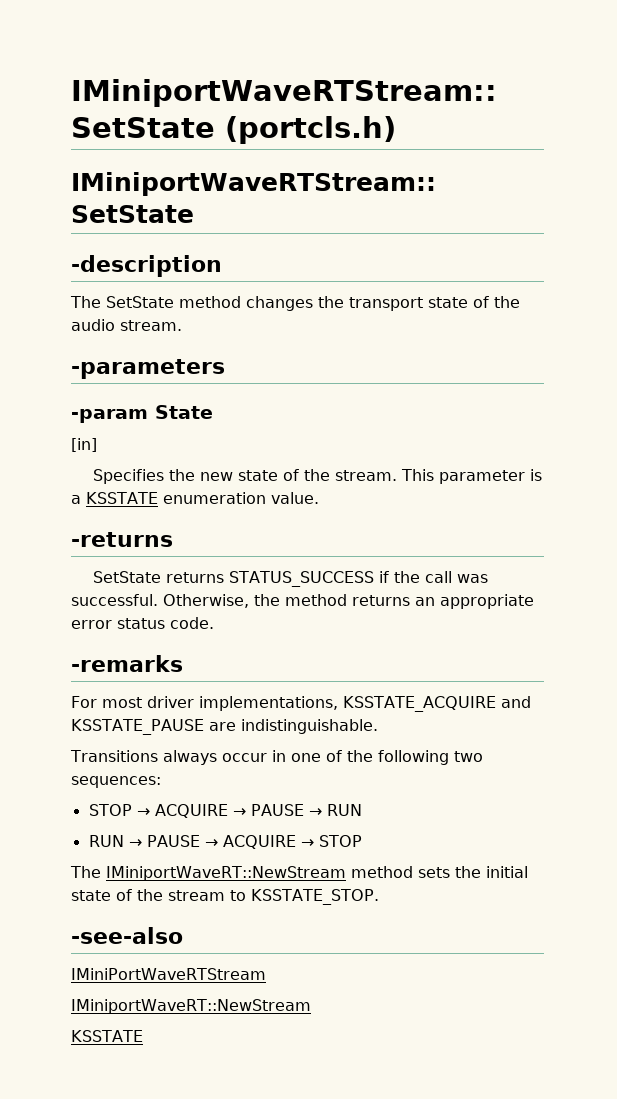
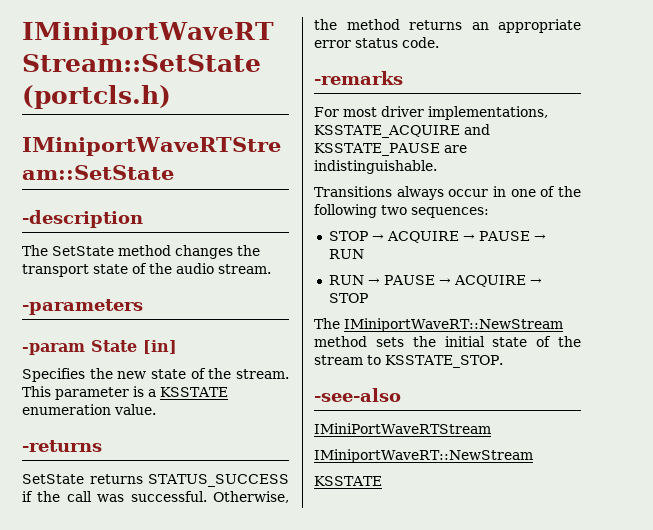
- -param State
- [in]
+ -param State [in]

